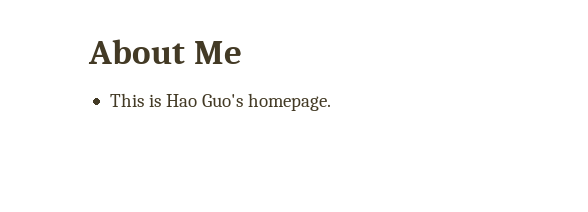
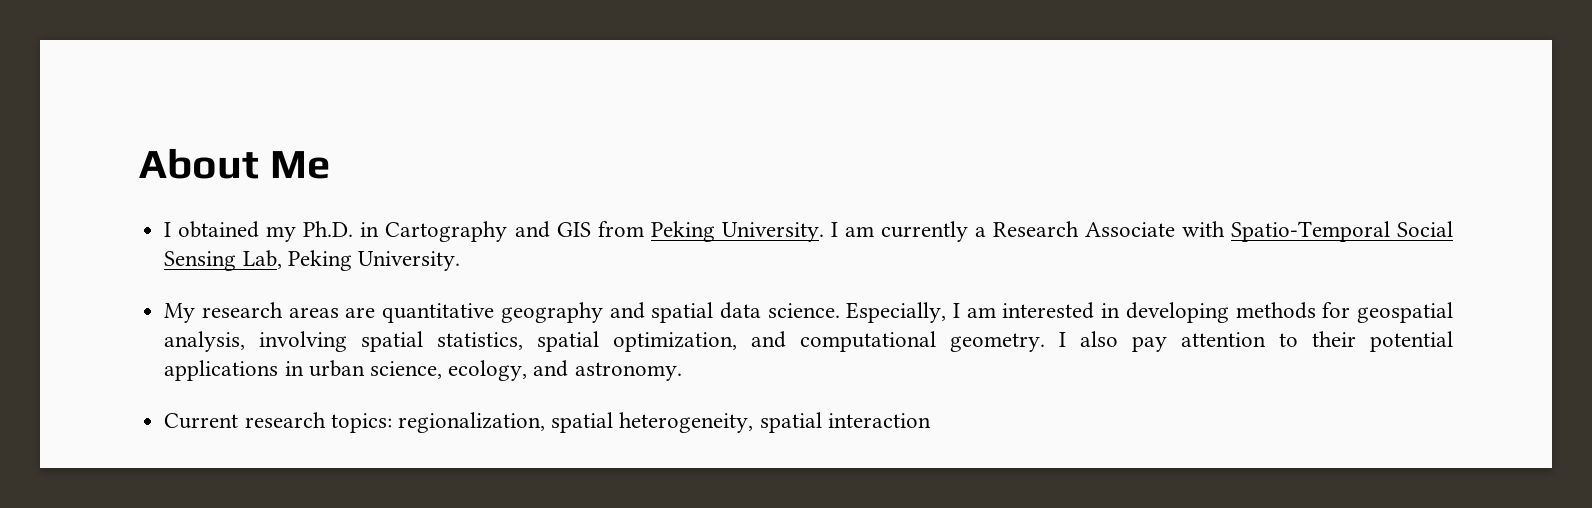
- This is Hao Guo's homepage.
+ I obtained my Ph.D. in Cartography and GIS from Peking University. I am currently a Research Associate with Spatio-Temporal Social Sensing Lab, Peking University.
+ My research areas are quantitative geography and spatial data science. Especially, I am interested in developing methods for geospatial analysis, involving spatial statistics, spatial optimization, and computational geometry. I also pay attention to their potential applications in urban science, ecology, and astronomy.
+ Current research topics: regionalization, spatial heterogeneity, spatial interaction

